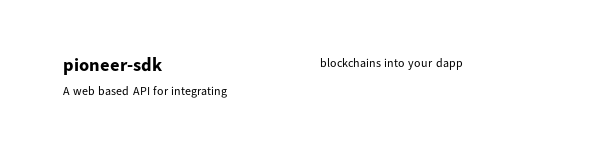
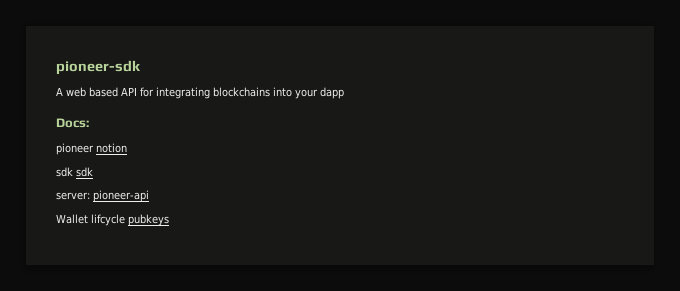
+ Docs:
+ pioneer notion
+ sdk sdk
+ server: pioneer-api
+ Wallet lifcycle pubkeys

